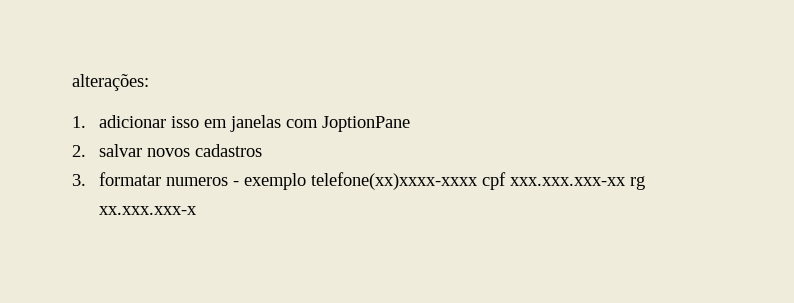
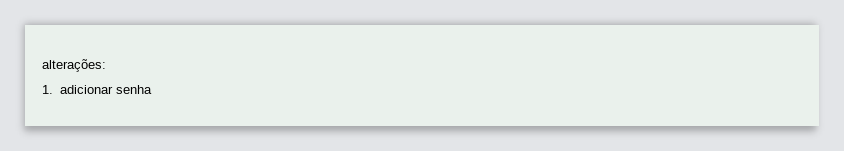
- 1. adicionar isso em janelas com JoptionPane
- 2. salvar novos cadastros
- 3. formatar numeros - exemplo telefone(xx)xxxx-xxxx cpf xxx.xxx.xxx-xx rg xx.xxx.xxx-x
+ 1. adicionar senha

